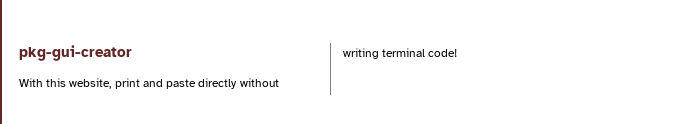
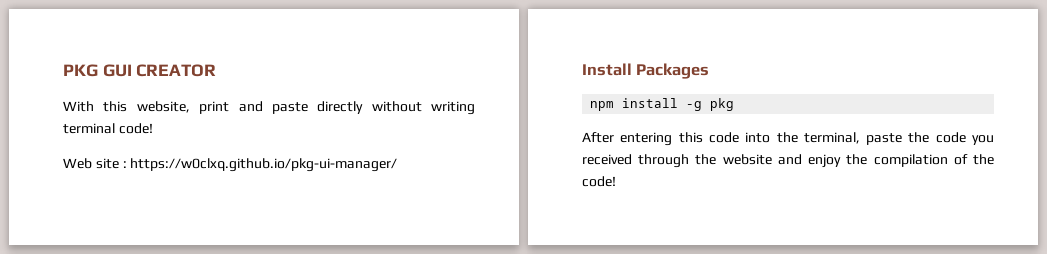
- pkg-gui-creator
+ PKG GUI CREATOR
+ Web site : https://w0clxq.github.io/pkg-ui-manager/
+ Install Packages
+ npm install -g pkg
+ After entering this code into the terminal, paste the code you received through the website and enjoy the compilation of the code!

